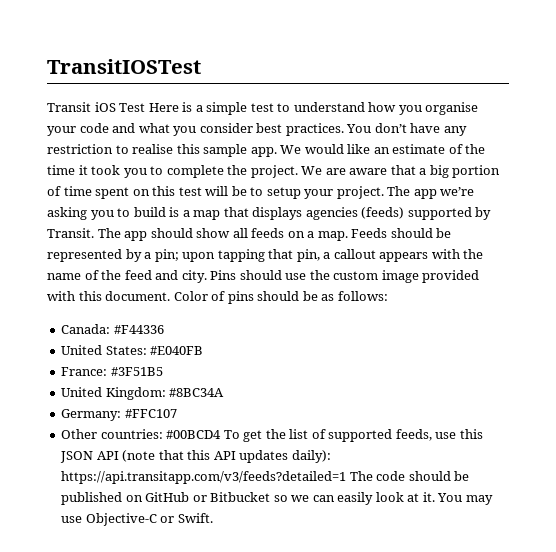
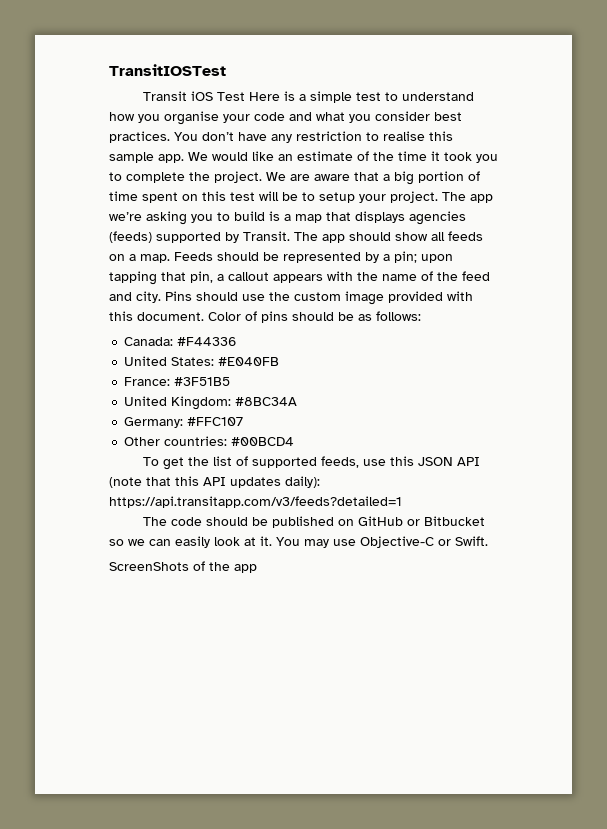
- Other countries: #00BCD4 To get the list of supported feeds, use this JSON API (note that this API updates daily): https://api.transitapp.com/v3/feeds?detailed=1 The code should be published on GitHub or Bitbucket so we can easily look at it.
+ Other countries: #00BCD4
+ To get the list of supported feeds, use this JSON API (note that this API updates daily): https://api.transitapp.com/v3/feeds?detailed=1
+ The code should be published on GitHub or Bitbucket so we can easily look at it.
+ ScreenShots of the app

